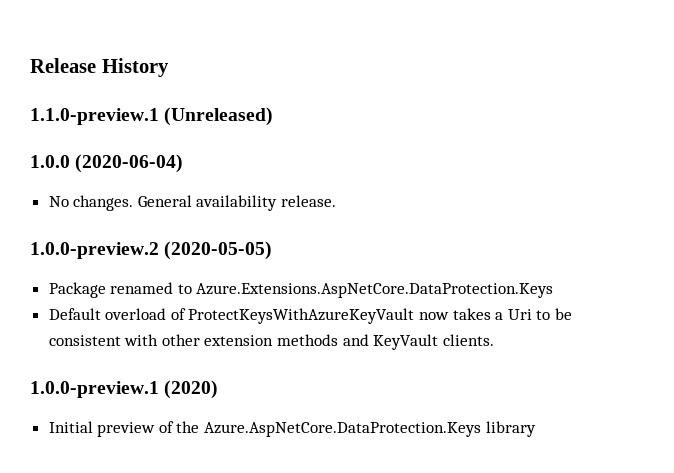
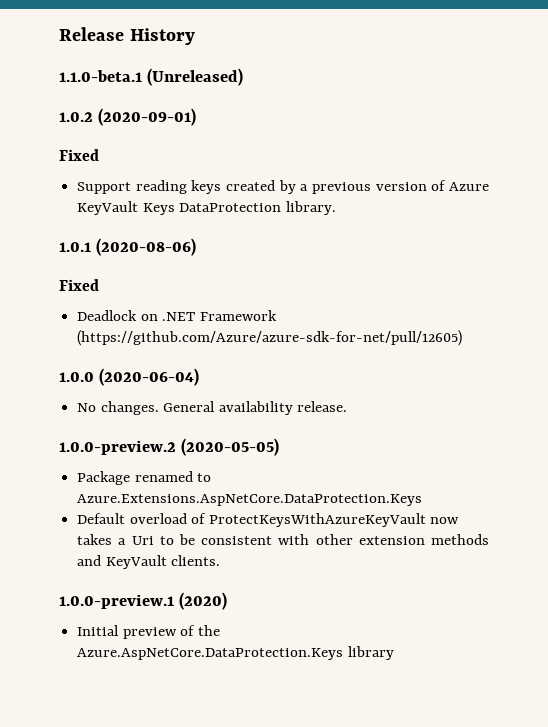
- 1.1.0-preview.1 (Unreleased)
+ 1.1.0-beta.1 (Unreleased)
+ 1.0.2 (2020-09-01)
+ Fixed
+ Support reading keys created by a previous version of Azure KeyVault Keys DataProtection library.
+ 1.0.1 (2020-08-06)
+ Fixed
+ Deadlock on .NET Framework (https://github.com/Azure/azure-sdk-for-net/pull/12605)

